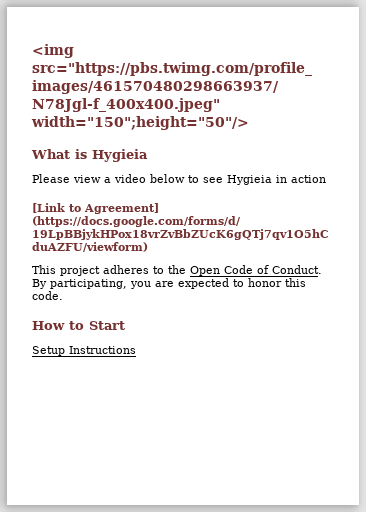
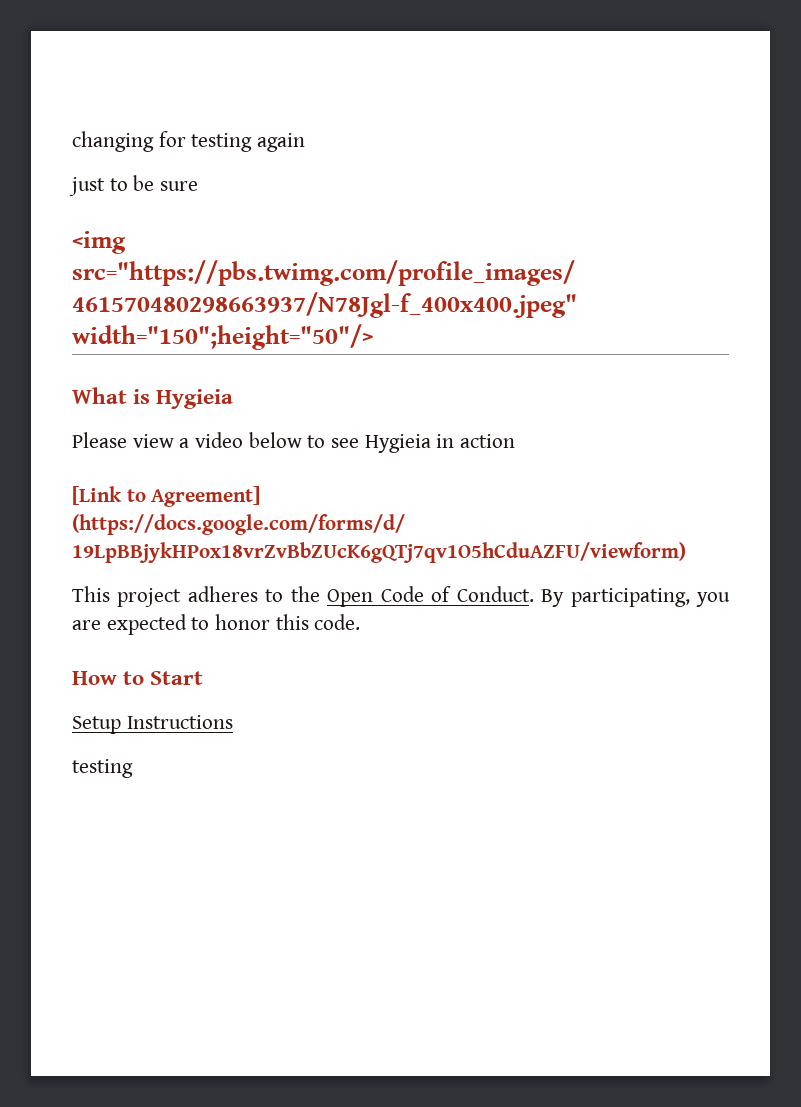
+ changing for testing again
+ just to be sure
  Setup Instructions
+ testing

